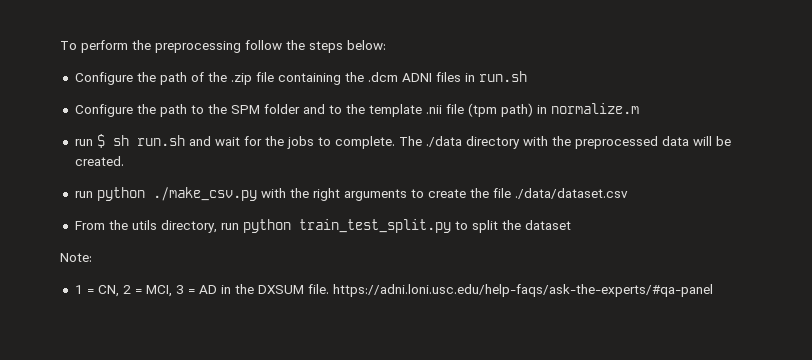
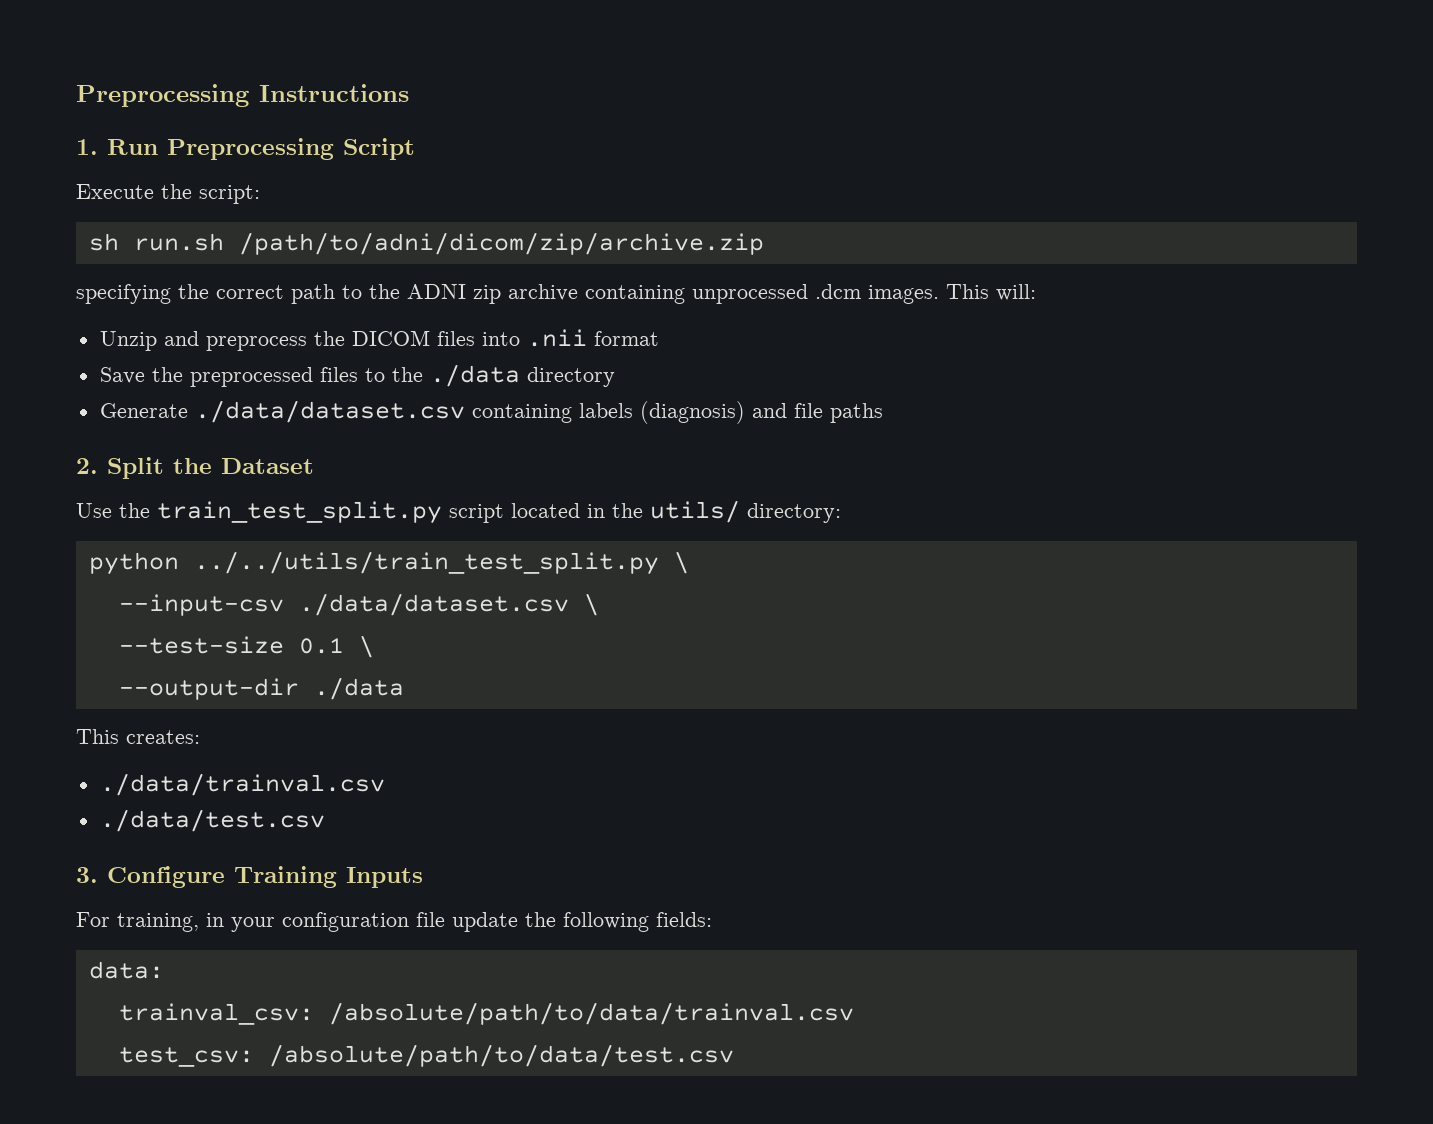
- To perform the preprocessing follow the steps below:
- Configure the path of the .zip file containing the .dcm ADNI files in run.sh
- Configure the path to the SPM folder and to the template .nii file (tpm path) in normalize.m
- run $ sh run.sh and wait for the jobs to complete. The ./data directory with the preprocessed data will be created.
- run python ./make_csv.py with the right arguments to create the file ./data/dataset.csv
- From the utils directory, run python train_test_split.py to split the dataset
- Note:
- 1 = CN, 2 = MCI, 3 = AD in the DXSUM file. https://adni.loni.usc.edu/help-faqs/ask-the-experts/#qa-panel
+ Preprocessing Instructions
+ 1. Run Preprocessing Script
+ Execute the script:
+ sh run.sh /path/to/adni/dicom/zip/archive.zip
+ specifying the correct path to the ADNI zip archive containing unprocessed .dcm images. This will:
+ Unzip and preprocess the DICOM files into .nii format
+ Save the preprocessed files to the ./data directory
+ Generate ./data/dataset.csv containing labels (diagnosis) and file paths
+ 2. Split the Dataset
+ Use the train_test_split.py script located in the utils/ directory:
+ python ../../utils/train_test_split.py \
+ --input-csv ./data/dataset.csv \
+ --test-size 0.1 \
+ --output-dir ./data
+ This creates:
+ ./data/trainval.csv
+ ./data/test.csv
+ 3. Configure Training Inputs
+ For training, in your configuration file update the following fields:
+ data:
+ trainval_csv: /absolute/path/to/data/trainval.csv
+ test_csv: /absolute/path/to/data/test.csv

